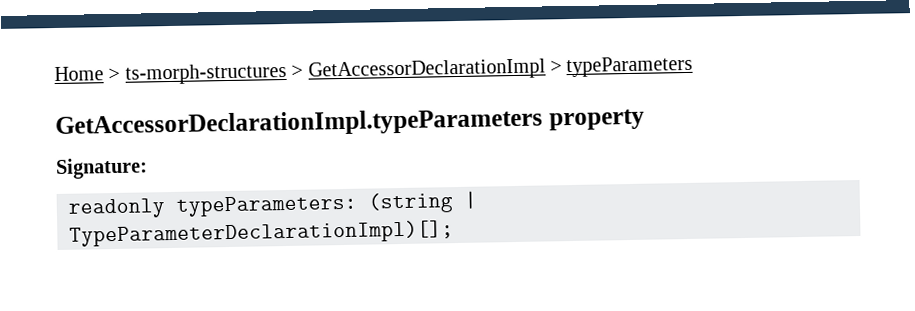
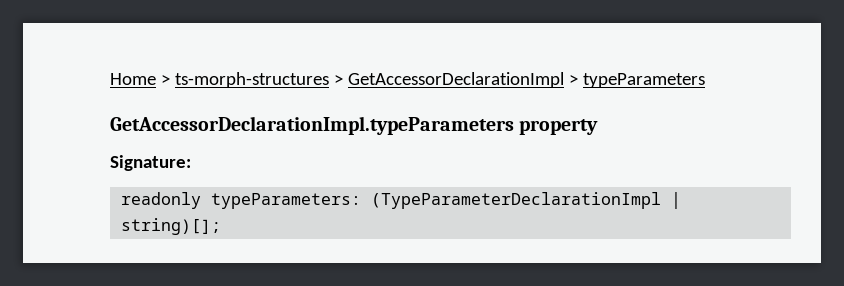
- readonly typeParameters: (string | TypeParameterDeclarationImpl)[];
+ readonly typeParameters: (TypeParameterDeclarationImpl | string)[];

